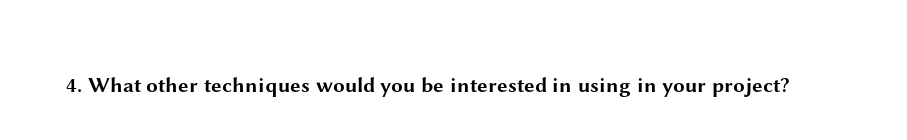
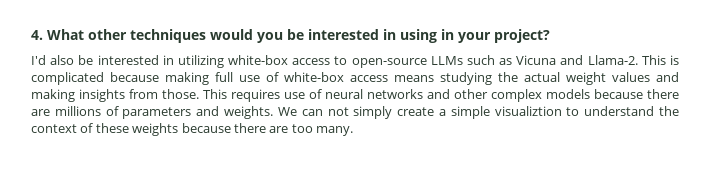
+ I'd also be interested in utilizing white-box access to open-source LLMs such as Vicuna and Llama-2. This is complicated because making full use of white-box access means studying the actual weight values and making insights from those. This requires use of neural networks and other complex models because there are millions of parameters and weights. We can not simply create a simple visualiztion to understand the context of these weights because there are too many.

